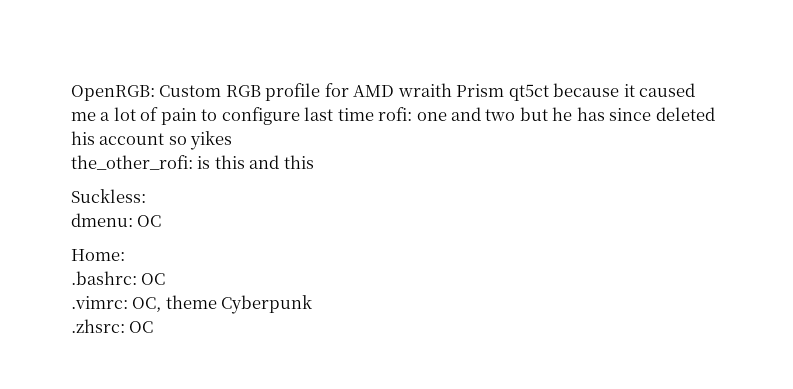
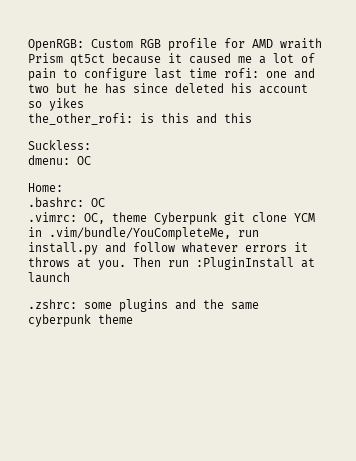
- .vimrc: OC, theme Cyberpunk
- .zhsrc: OC
+ .vimrc: OC, theme Cyberpunk git clone YCM in .vim/bundle/YouCompleteMe, run install.py and follow whatever errors it throws at you. Then run :PluginInstall at launch
+ .zshrc: some plugins and the same cyberpunk theme

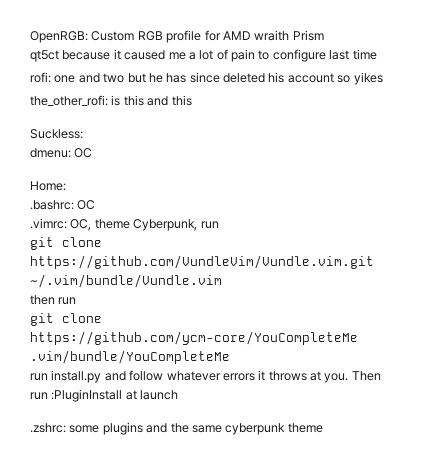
- OpenRGB: Custom RGB profile for AMD wraith Prism qt5ct because it caused me a lot of pain to configure last time rofi: one and two but he has since deleted his account so yikes
+ OpenRGB: Custom RGB profile for AMD wraith Prism
+ qt5ct because it caused me a lot of pain to configure last time
+ rofi: one and two but he has since deleted his account so yikes
- .vimrc: OC, theme Cyberpunk git clone YCM in .vim/bundle/YouCompleteMe, run install.py and follow whatever errors it throws at you.
+ .vimrc: OC, theme Cyberpunk, run
+ git clone https://github.com/VundleVim/Vundle.vim.git ~/.vim/bundle/Vundle.vim
+ then run
+ git clone https://github.com/ycm-core/YouCompleteMe .vim/bundle/YouCompleteMe
+ run install.py and follow whatever errors it throws at you.

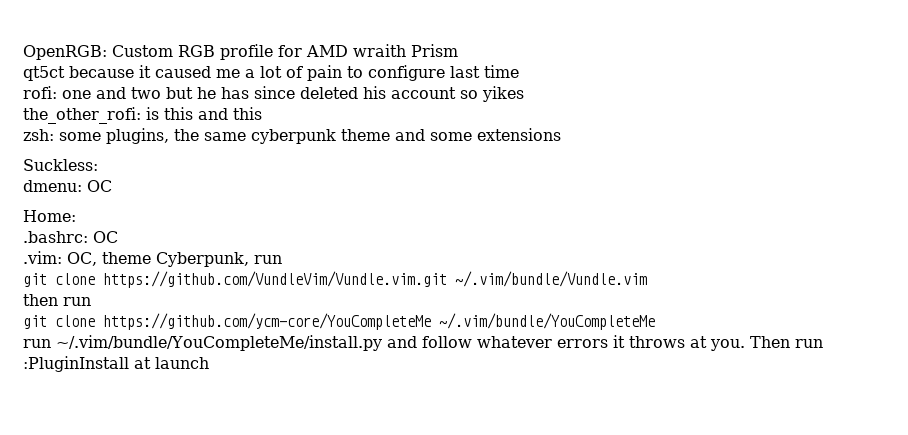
+ zsh: some plugins, the same cyberpunk theme and some extensions
- .vimrc: OC, theme Cyberpunk, run
+ .vim: OC, theme Cyberpunk, run
- git clone https://github.com/ycm-core/YouCompleteMe .vim/bundle/YouCompleteMe
- run install.py and follow whatever errors it throws at you.
+ git clone https://github.com/ycm-core/YouCompleteMe ~/.vim/bundle/YouCompleteMe
+ run ~/.vim/bundle/YouCompleteMe/install.py and follow whatever errors it throws at you.
- .zshrc: some plugins and the same cyberpunk theme

